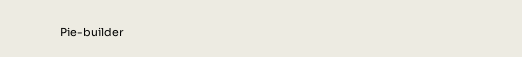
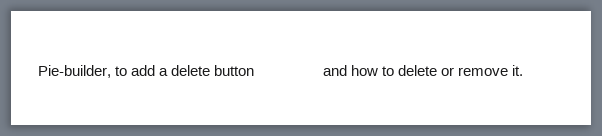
- Pie-builder
+ Pie-builder, to add a delete button and how to delete or remove it.

